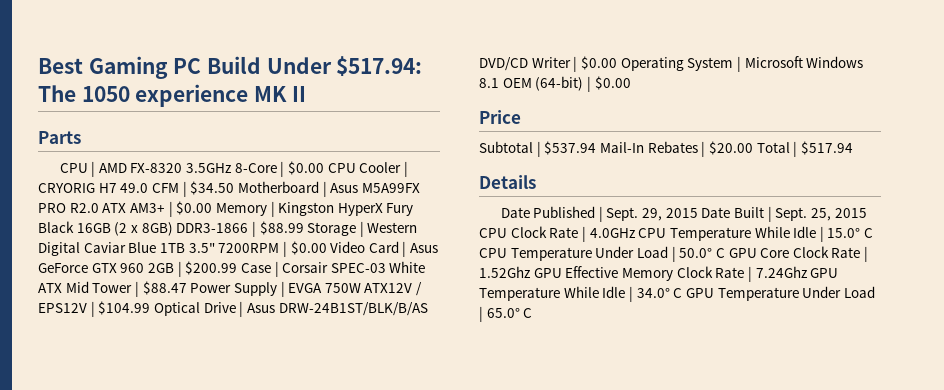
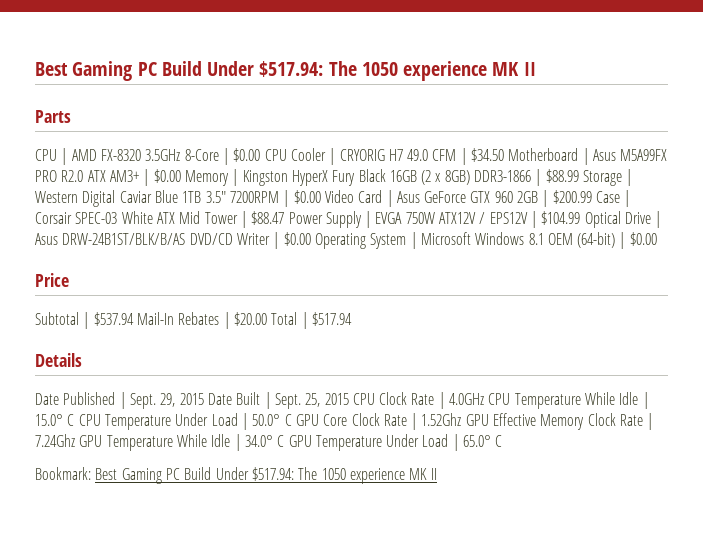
+ Bookmark: Best Gaming PC Build Under $517.94: The 1050 experience MK II

